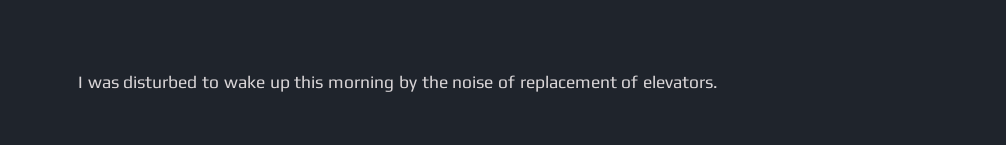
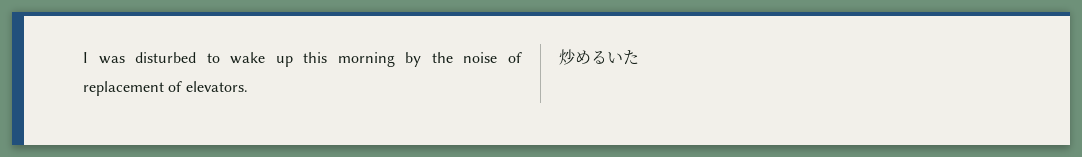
+ 炒めるいた

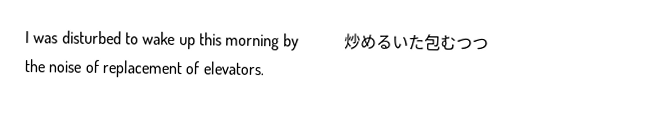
- 炒めるいた
+ 炒めるいた包むつつ

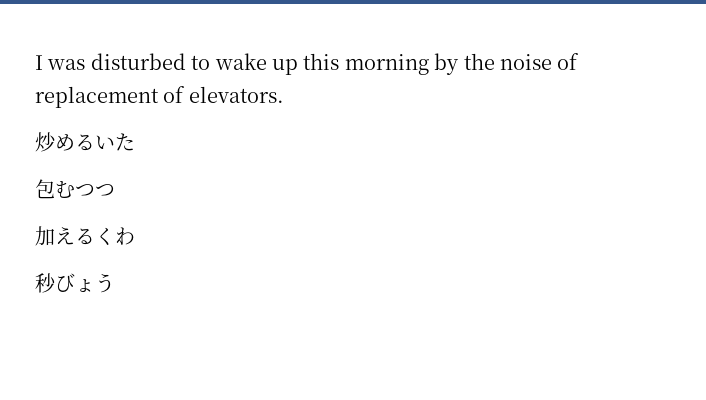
- 炒めるいた包むつつ
+ 炒めるいた
+ 包むつつ
+ 加えるくわ
+ 秒びょう

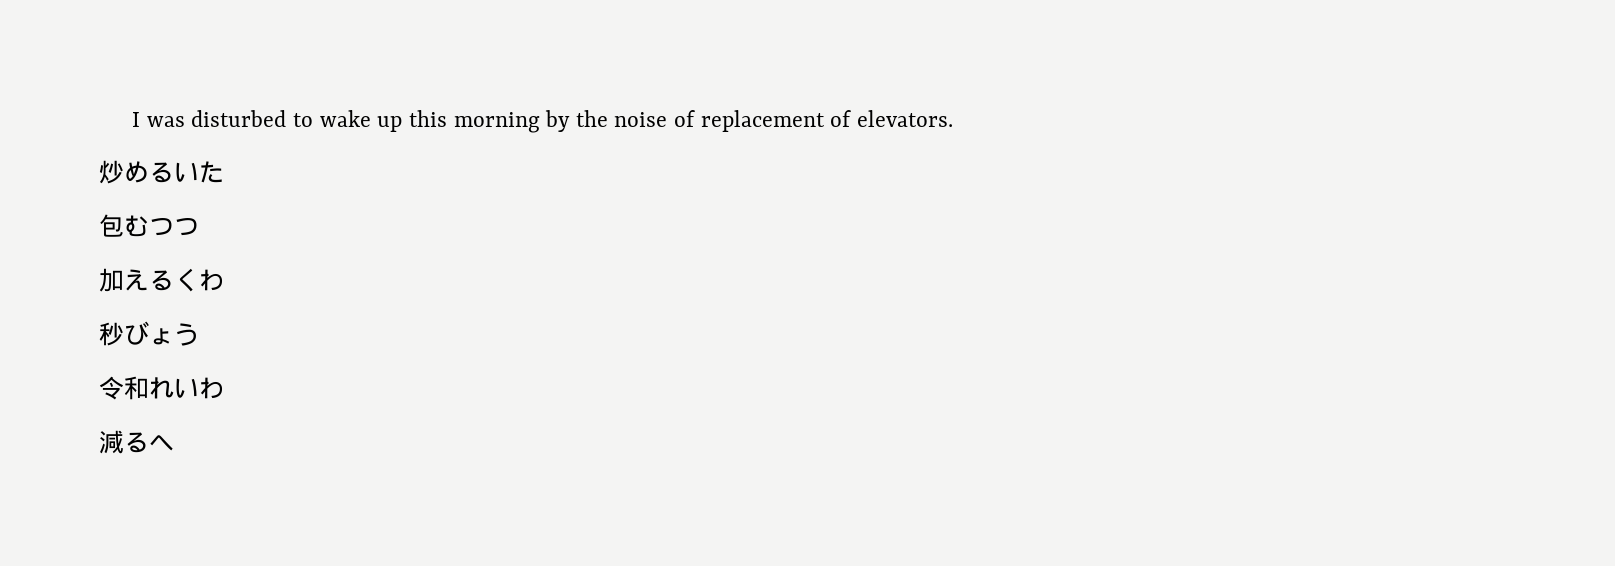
+ 令和れいわ
+ 減るへ

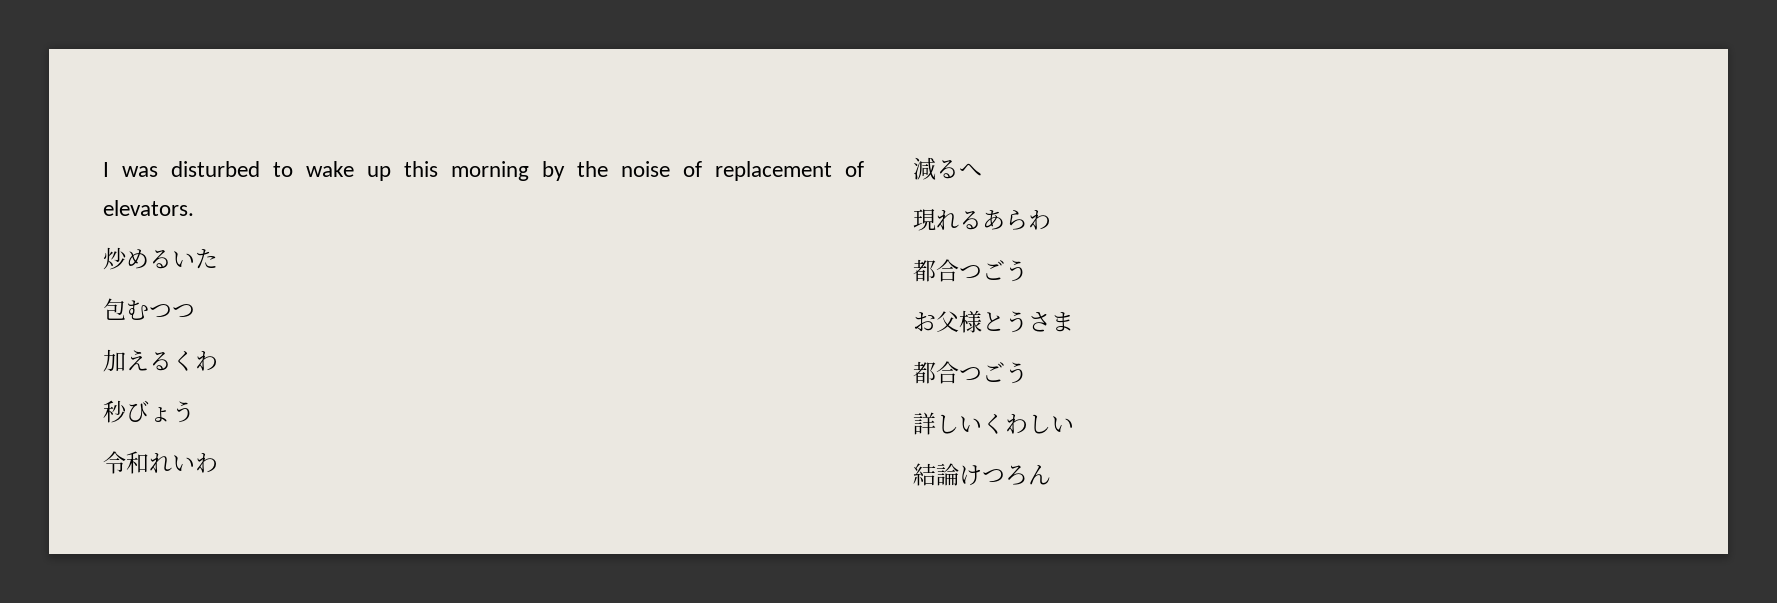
+ 現れるあらわ
+ 都合つごう
+ お父様とうさま
+ 都合つごう
+ 詳しいくわしい
+ 結論けつろん

